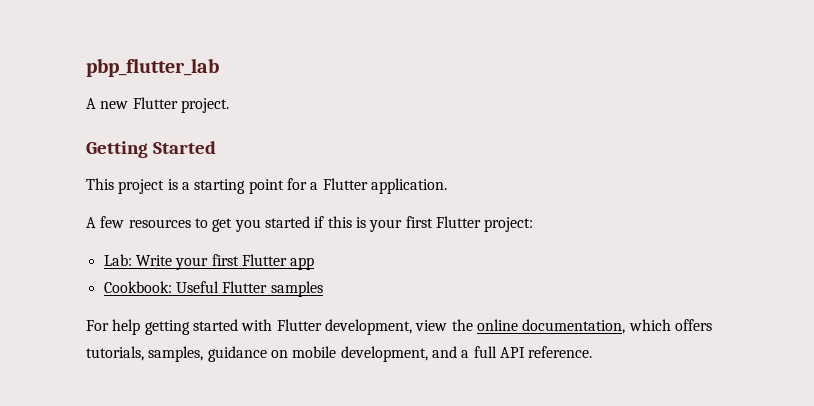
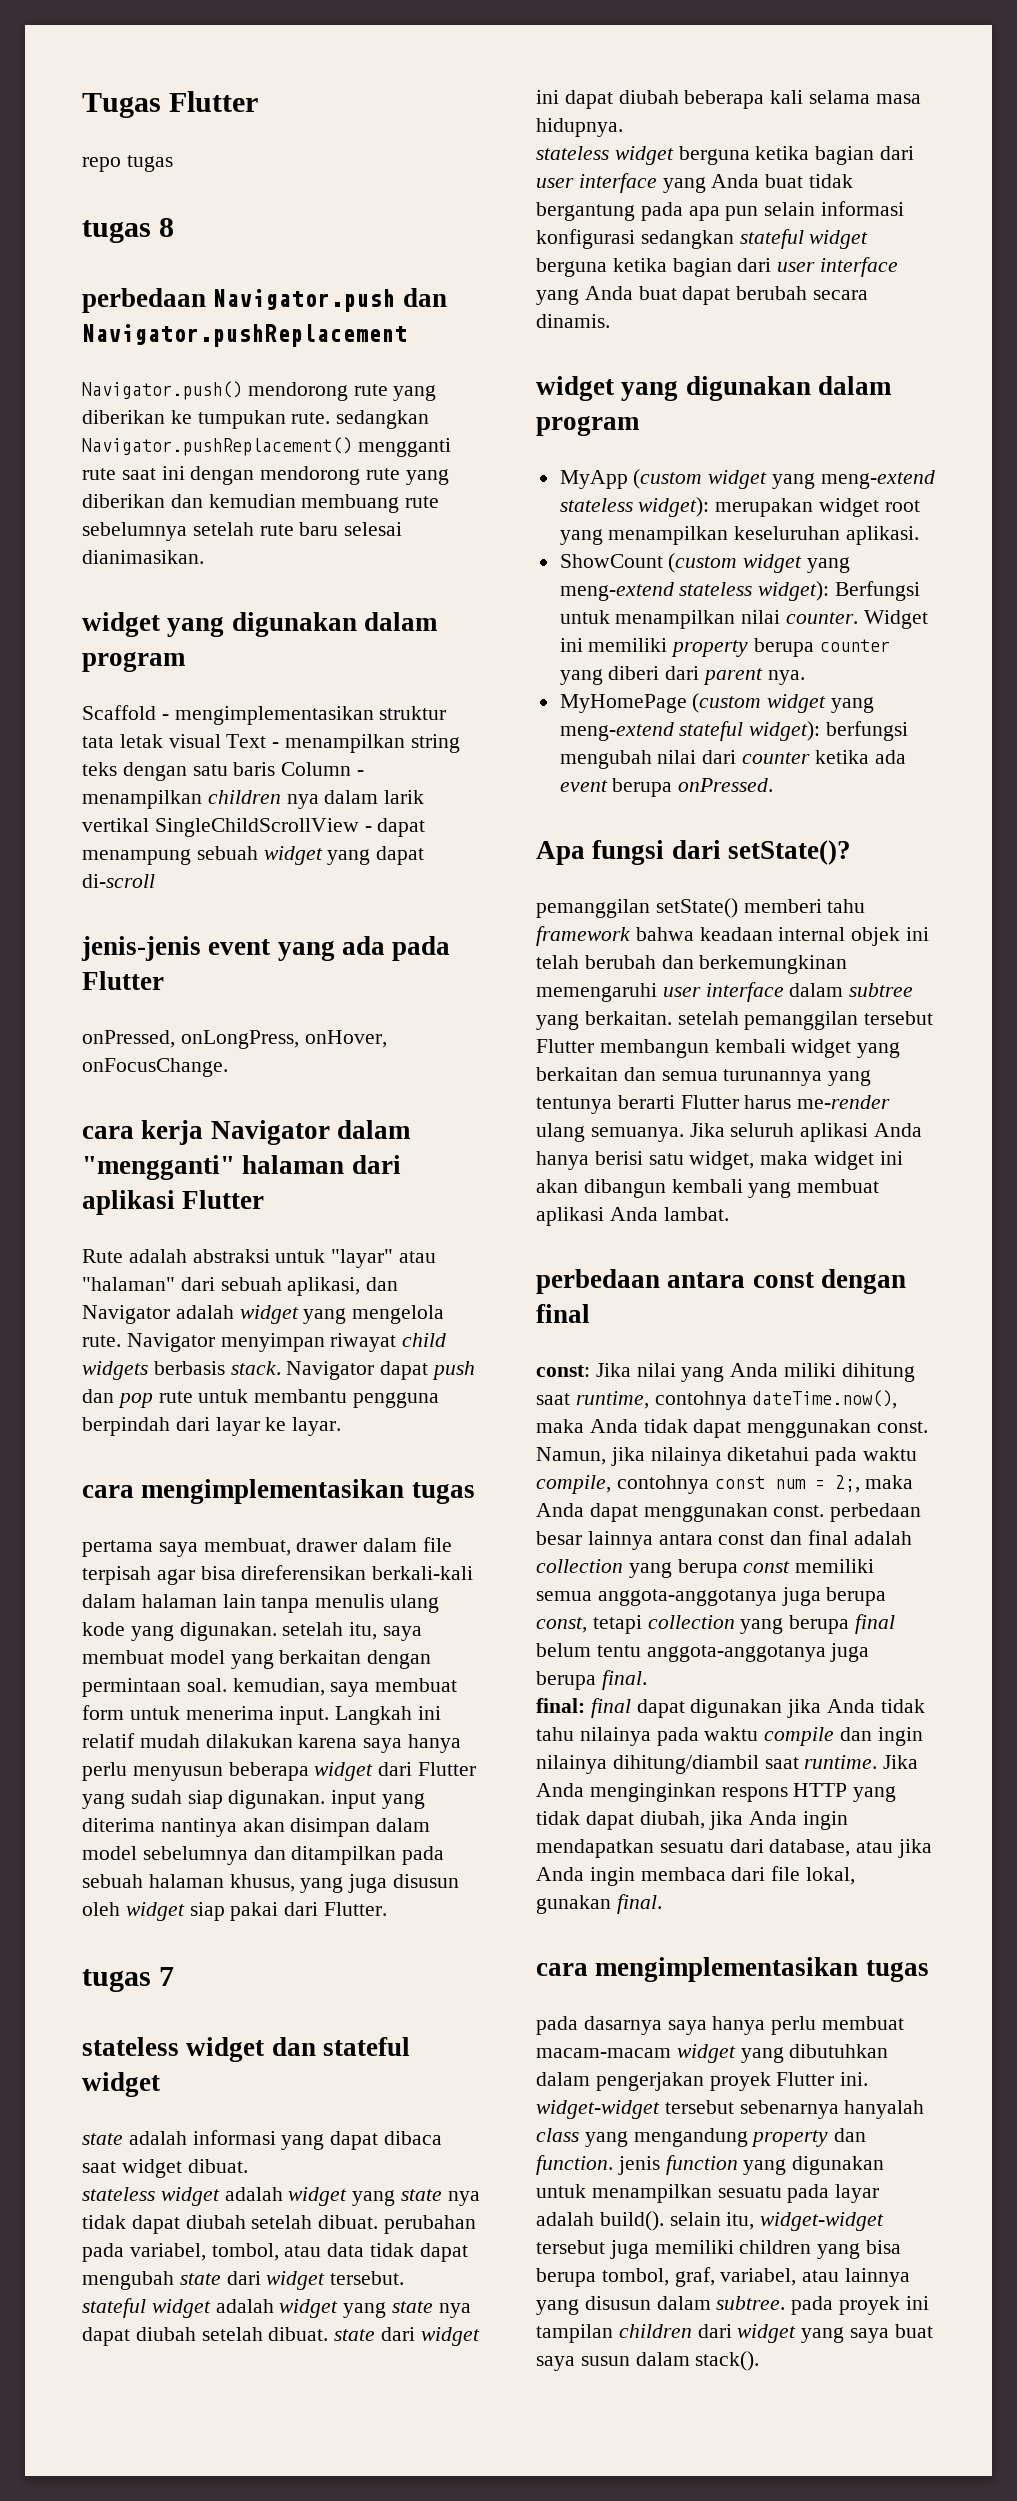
- pbp_flutter_lab
- A new Flutter project.
- Getting Started
- This project is a starting point for a Flutter application.
- A few resources to get you started if this is your first Flutter project:
- Lab: Write your first Flutter app
- Cookbook: Useful Flutter samples
- For help getting started with Flutter development, view the online documentation, which offers tutorials, samples, guidance on mobile development, and a full API reference.
+ Tugas Flutter
+ repo tugas
+ tugas 8
+ perbedaan Navigator.push dan Navigator.pushReplacement
+ Navigator.push() mendorong rute yang diberikan ke tumpukan rute. sedangkan Navigator.pushReplacement() mengganti rute saat ini dengan mendorong rute yang diberikan dan kemudian membuang rute sebelumnya setelah rute baru selesai dianimasikan.
+ widget yang digunakan dalam program
+ Scaffold - mengimplementasikan struktur tata letak visual Text - menampilkan string teks dengan satu baris Column - menampilkan children nya dalam larik vertikal SingleChildScrollView - dapat menampung sebuah widget yang dapat di-scroll
+ jenis-jenis event yang ada pada Flutter
+ onPressed, onLongPress, onHover, onFocusChange.
+ cara kerja Navigator dalam "mengganti" halaman dari aplikasi Flutter
+ Rute adalah abstraksi untuk "layar" atau "halaman" dari sebuah aplikasi, dan Navigator adalah widget yang mengelola rute. Navigator menyimpan riwayat child widgets berbasis stack. Navigator dapat push dan pop rute untuk membantu pengguna berpindah dari layar ke layar.
+ cara mengimplementasikan tugas
+ pertama saya membuat, drawer dalam file terpisah agar bisa direferensikan berkali-kali dalam halaman lain tanpa menulis ulang kode yang digunakan. setelah itu, saya membuat model yang berkaitan dengan permintaan soal. kemudian, saya membuat form untuk menerima input. Langkah ini relatif mudah dilakukan karena saya hanya perlu menyusun beberapa widget dari Flutter yang sudah siap digunakan. input yang diterima nantinya akan disimpan dalam model sebelumnya dan ditampilkan pada sebuah halaman khusus, yang juga disusun oleh widget siap pakai dari Flutter.
+ tugas 7
+ stateless widget dan stateful widget
+ state adalah informasi yang dapat dibaca saat widget dibuat.
+ stateless widget adalah widget yang state nya tidak dapat diubah setelah dibuat. perubahan pada variabel, tombol, atau data tidak dapat mengubah state dari widget tersebut.
+ stateful widget adalah widget yang state nya dapat diubah setelah dibuat. state dari widget ini dapat diubah beberapa kali selama masa hidupnya.
+ stateless widget berguna ketika bagian dari user interface yang Anda buat tidak bergantung pada apa pun selain informasi konfigurasi sedangkan stateful widget berguna ketika bagian dari user interface yang Anda buat dapat berubah secara dinamis.
+ widget yang digunakan dalam program
+ MyApp (custom widget yang meng-extend stateless widget): merupakan widget root yang menampilkan keseluruhan aplikasi.
+ ShowCount (custom widget yang meng-extend stateless widget): Berfungsi untuk menampilkan nilai counter. Widget ini memiliki property berupa counter yang diberi dari parent nya.
+ MyHomePage (custom widget yang meng-extend stateful widget): berfungsi mengubah nilai dari counter ketika ada event berupa onPressed.
+ Apa fungsi dari setState()?
+ pemanggilan setState() memberi tahu framework bahwa keadaan internal objek ini telah berubah dan berkemungkinan memengaruhi user interface dalam subtree yang berkaitan. setelah pemanggilan tersebut Flutter membangun kembali widget yang berkaitan dan semua turunannya yang tentunya berarti Flutter harus me-render ulang semuanya. Jika seluruh aplikasi Anda hanya berisi satu widget, maka widget ini akan dibangun kembali yang membuat aplikasi Anda lambat.
+ perbedaan antara const dengan final
+ const: Jika nilai yang Anda miliki dihitung saat runtime, contohnya dateTime.now(), maka Anda tidak dapat menggunakan const. Namun, jika nilainya diketahui pada waktu compile, contohnya const num = 2;, maka Anda dapat menggunakan const. perbedaan besar lainnya antara const dan final adalah collection yang berupa const memiliki semua anggota-anggotanya juga berupa const, tetapi collection yang berupa final belum tentu anggota-anggotanya juga berupa final.
+ final: final dapat digunakan jika Anda tidak tahu nilainya pada waktu compile dan ingin nilainya dihitung/diambil saat runtime. Jika Anda menginginkan respons HTTP yang tidak dapat diubah, jika Anda ingin mendapatkan sesuatu dari database, atau jika Anda ingin membaca dari file lokal, gunakan final.
+ cara mengimplementasikan tugas
+ pada dasarnya saya hanya perlu membuat macam-macam widget yang dibutuhkan dalam pengerjakan proyek Flutter ini. widget-widget tersebut sebenarnya hanyalah class yang mengandung property dan function. jenis function yang digunakan untuk menampilkan sesuatu pada layar adalah build(). selain itu, widget-widget tersebut juga memiliki children yang bisa berupa tombol, graf, variabel, atau lainnya yang disusun dalam subtree. pada proyek ini tampilan children dari widget yang saya buat saya susun dalam stack().

